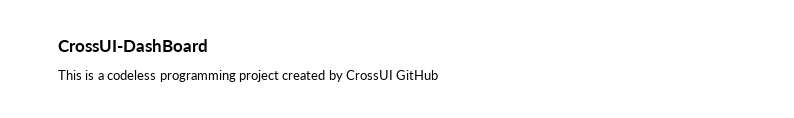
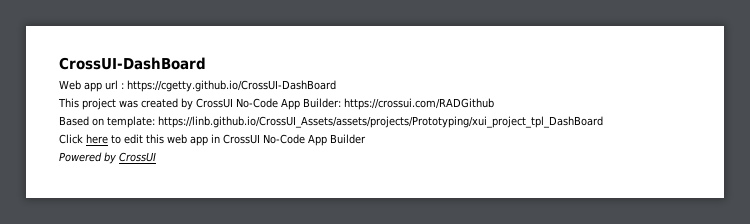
- This is a codeless programming project created by CrossUI GitHub
+ Web app url : https://cgetty.github.io/CrossUI-DashBoard
+ This project was created by CrossUI No-Code App Builder: https://crossui.com/RADGithub
+ Based on template: https://linb.github.io/CrossUI_Assets/assets/projects/Prototyping/xui_project_tpl_DashBoard
+ Click here to edit this web app in CrossUI No-Code App Builder
+ Powered by CrossUI

